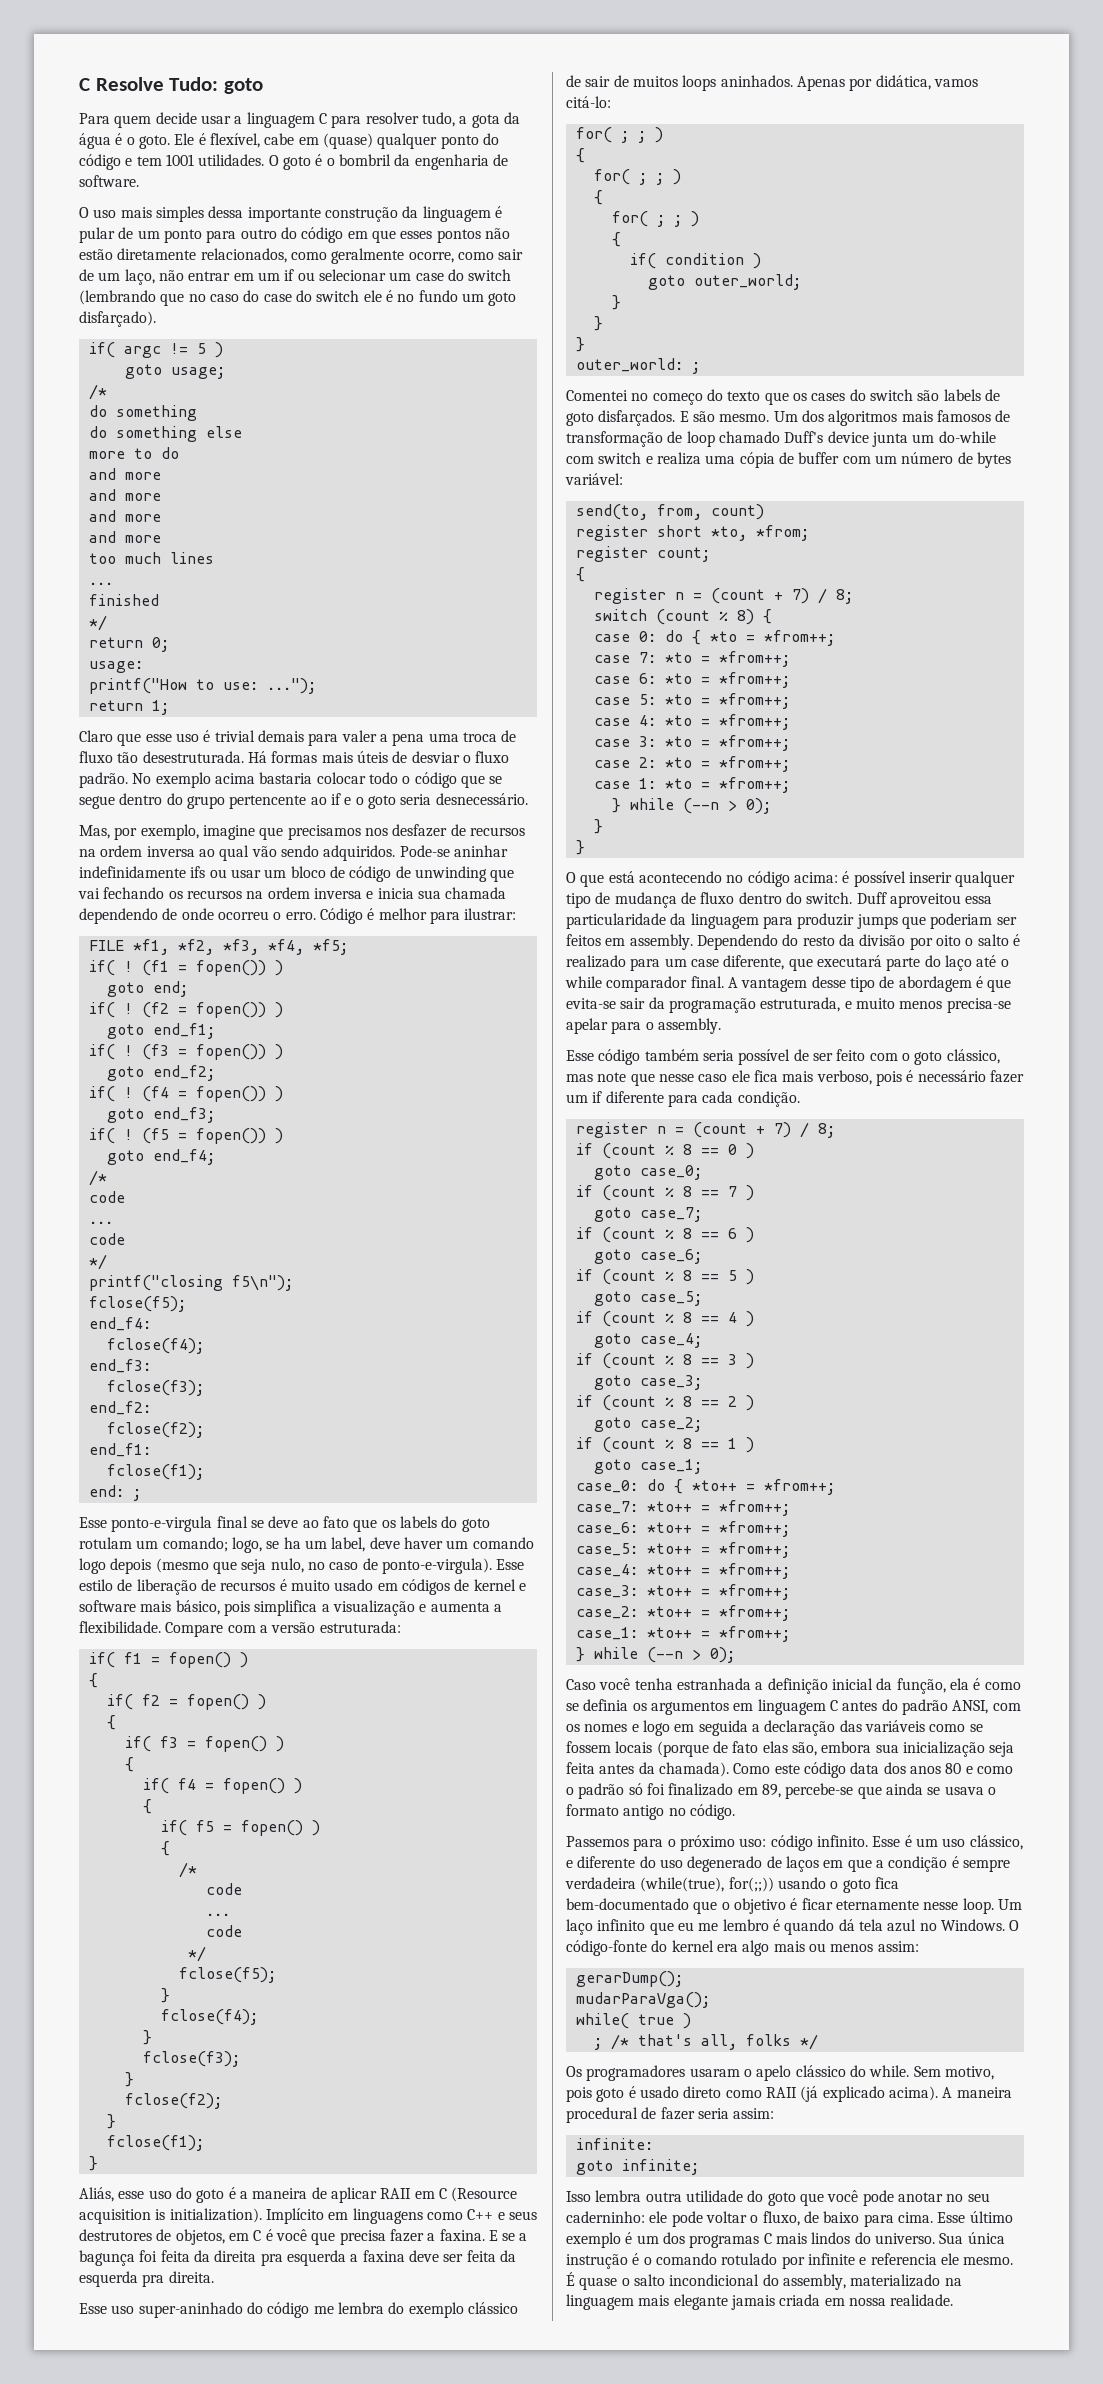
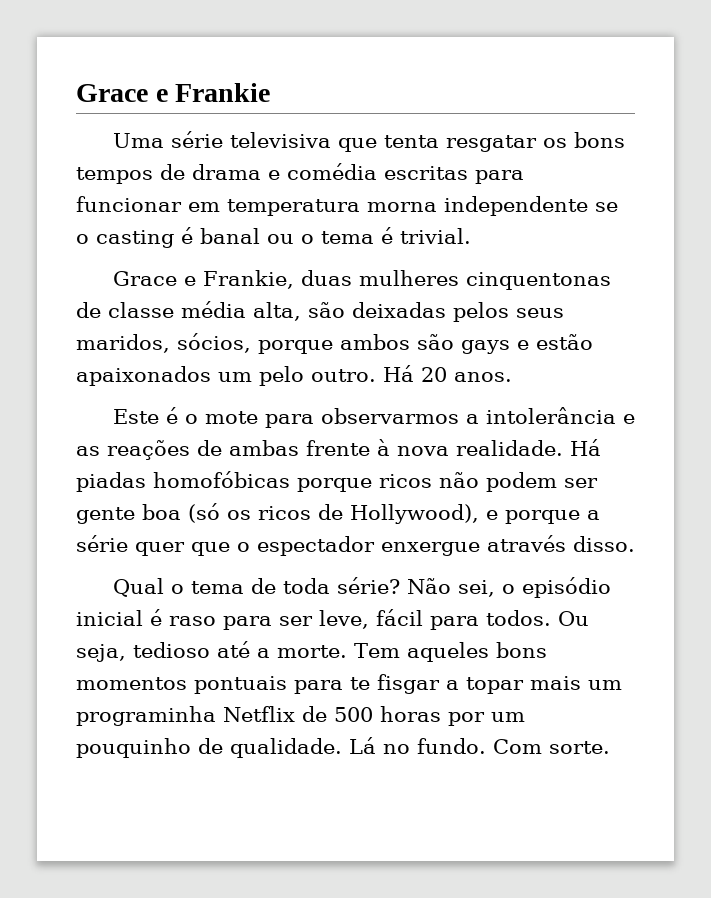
- C Resolve Tudo: goto
- Para quem decide usar a linguagem C para resolver tudo, a gota da água é o goto. Ele é flexível, cabe em (quase) qualquer ponto do código e tem 1001 utilidades. O goto é o bombril da engenharia de software.
- O uso mais simples dessa importante construção da linguagem é pular de um ponto para outro do código em que esses pontos não estão diretamente relacionados, como geralmente ocorre, como sair de um laço, não entrar em um if ou selecionar um case do switch (lembrando que no caso do case do switch ele é no fundo um goto disfarçado).
- if( argc != 5 )
- goto usage;
- /*
- do something
- do something else
- more to do
- and more
- and more
- and more
- and more
- too much lines
- ...
- finished
- */
- return 0;
- usage:
- printf("How to use: ...");
- return 1;
- Claro que esse uso é trivial demais para valer a pena uma troca de fluxo tão desestruturada. Há formas mais úteis de desviar o fluxo padrão. No exemplo acima bastaria colocar todo o código que se segue dentro do grupo pertencente ao if e o goto seria desnecessário.
- Mas, por exemplo, imagine que precisamos nos desfazer de recursos na ordem inversa ao qual vão sendo adquiridos. Pode-se aninhar indefinidamente ifs ou usar um bloco de código de unwinding que vai fechando os recursos na ordem inversa e inicia sua chamada dependendo de onde ocorreu o erro. Código é melhor para ilustrar:
- FILE *f1, *f2, *f3, *f4, *f5;
- if( ! (f1 = fopen()) )
- goto end;
- if( ! (f2 = fopen()) )
- goto end_f1;
- if( ! (f3 = fopen()) )
- goto end_f2;
- if( ! (f4 = fopen()) )
- goto end_f3;
- if( ! (f5 = fopen()) )
- goto end_f4;
- /*
- code
- ...
- code
- */
- printf("closing f5\n");
- fclose(f5);
- end_f4:
- fclose(f4);
- end_f3:
- fclose(f3);
- end_f2:
- fclose(f2);
- end_f1:
- fclose(f1);
- end: ;
- Esse ponto-e-virgula final se deve ao fato que os labels do goto rotulam um comando; logo, se ha um label, deve haver um comando logo depois (mesmo que seja nulo, no caso de ponto-e-virgula). Esse estilo de liberação de recursos é muito usado em códigos de kernel e software mais básico, pois simplifica a visualização e aumenta a flexibilidade. Compare com a versão estruturada:
- if( f1 = fopen() )
- {
- if( f2 = fopen() )
- {
- if( f3 = fopen() )
- {
- if( f4 = fopen() )
- {
- if( f5 = fopen() )
- {
- /*
- code
- ...
- code
- */
- fclose(f5);
- }
- fclose(f4);
- }
- fclose(f3);
- }
- fclose(f2);
- }
- fclose(f1);
- }
- Aliás, esse uso do goto é a maneira de aplicar RAII em C (Resource acquisition is initialization). Implícito em linguagens como C++ e seus destrutores de objetos, em C é você que precisa fazer a faxina. E se a bagunça foi feita da direita pra esquerda a faxina deve ser feita da esquerda pra direita.
- Esse uso super-aninhado do código me lembra do exemplo clássico de sair de muitos loops aninhados. Apenas por didática, vamos citá-lo:
- for( ; ; )
- {
- for( ; ; )
- {
- for( ; ; )
- {
- if( condition )
- goto outer_world;
- }
- }
- }
- outer_world: ;
- Comentei no começo do texto que os cases do switch são labels de goto disfarçados. E são mesmo. Um dos algoritmos mais famosos de transformação de loop chamado Duff's device junta um do-while com switch e realiza uma cópia de buffer com um número de bytes variável:
- send(to, from, count)
- register short *to, *from;
- register count;
- {
- register n = (count + 7) / 8;
- switch (count % 8) {
- case 0: do { *to = *from++;
- case 7: *to = *from++;
- case 6: *to = *from++;
- case 5: *to = *from++;
- case 4: *to = *from++;
- case 3: *to = *from++;
- case 2: *to = *from++;
- case 1: *to = *from++;
- } while (--n > 0);
- }
- }
- O que está acontecendo no código acima: é possível inserir qualquer tipo de mudança de fluxo dentro do switch. Duff aproveitou essa particularidade da linguagem para produzir jumps que poderiam ser feitos em assembly. Dependendo do resto da divisão por oito o salto é realizado para um case diferente, que executará parte do laço até o while comparador final. A vantagem desse tipo de abordagem é que evita-se sair da programação estruturada, e muito menos precisa-se apelar para o assembly.
- Esse código também seria possível de ser feito com o goto clássico, mas note que nesse caso ele fica mais verboso, pois é necessário fazer um if diferente para cada condição.
- register n = (count + 7) / 8;
- if (count % 8 == 0 )
- goto case_0;
- if (count % 8 == 7 )
- goto case_7;
- if (count % 8 == 6 )
- goto case_6;
- if (count % 8 == 5 )
- goto case_5;
- if (count % 8 == 4 )
- goto case_4;
- if (count % 8 == 3 )
- goto case_3;
- if (count % 8 == 2 )
- goto case_2;
- if (count % 8 == 1 )
- goto case_1;
- case_0: do { *to++ = *from++;
- case_7: *to++ = *from++;
- case_6: *to++ = *from++;
- case_5: *to++ = *from++;
- case_4: *to++ = *from++;
- case_3: *to++ = *from++;
- case_2: *to++ = *from++;
- case_1: *to++ = *from++;
- } while (--n > 0);
- Caso você tenha estranhada a definição inicial da função, ela é como se definia os argumentos em linguagem C antes do padrão ANSI, com os nomes e logo em seguida a declaração das variáveis como se fossem locais (porque de fato elas são, embora sua inicialização seja feita antes da chamada). Como este código data dos anos 80 e como o padrão só foi finalizado em 89, percebe-se que ainda se usava o formato antigo no código.
- Passemos para o próximo uso: código infinito. Esse é um uso clássico, e diferente do uso degenerado de laços em que a condição é sempre verdadeira (while(true), for(;;)) usando o goto fica bem-documentado que o objetivo é ficar eternamente nesse loop. Um laço infinito que eu me lembro é quando dá tela azul no Windows. O código-fonte do kernel era algo mais ou menos assim:
- gerarDump();
- mudarParaVga();
- while( true )
- ; /* that's all, folks */
- Os programadores usaram o apelo clássico do while. Sem motivo, pois goto é usado direto como RAII (já explicado acima). A maneira procedural de fazer seria assim:
- infinite:
- goto infinite;
- Isso lembra outra utilidade do goto que você pode anotar no seu caderninho: ele pode voltar o fluxo, de baixo para cima. Esse último exemplo é um dos programas C mais lindos do universo. Sua única instrução é o comando rotulado por infinite e referencia ele mesmo. É quase o salto incondicional do assembly, materializado na linguagem mais elegante jamais criada em nossa realidade.
+ Grace e Frankie
+ Uma série televisiva que tenta resgatar os bons tempos de drama e comédia escritas para funcionar em temperatura morna independente se o casting é banal ou o tema é trivial.
+ Grace e Frankie, duas mulheres cinquentonas de classe média alta, são deixadas pelos seus maridos, sócios, porque ambos são gays e estão apaixonados um pelo outro. Há 20 anos.
+ Este é o mote para observarmos a intolerância e as reações de ambas frente à nova realidade. Há piadas homofóbicas porque ricos não podem ser gente boa (só os ricos de Hollywood), e porque a série quer que o espectador enxergue através disso.
+ Qual o tema de toda série? Não sei, o episódio inicial é raso para ser leve, fácil para todos. Ou seja, tedioso até a morte. Tem aqueles bons momentos pontuais para te fisgar a topar mais um programinha Netflix de 500 horas por um pouquinho de qualidade. Lá no fundo. Com sorte.

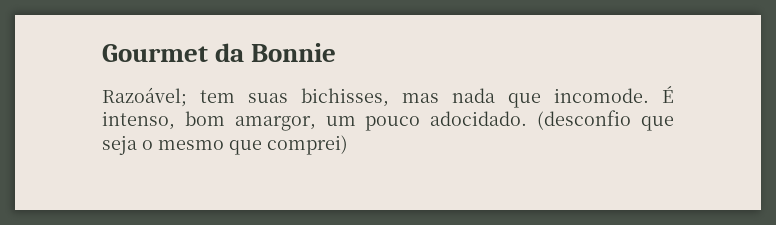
- Grace e Frankie
- Uma série televisiva que tenta resgatar os bons tempos de drama e comédia escritas para funcionar em temperatura morna independente se o casting é banal ou o tema é trivial.
- Grace e Frankie, duas mulheres cinquentonas de classe média alta, são deixadas pelos seus maridos, sócios, porque ambos são gays e estão apaixonados um pelo outro. Há 20 anos.
- Este é o mote para observarmos a intolerância e as reações de ambas frente à nova realidade. Há piadas homofóbicas porque ricos não podem ser gente boa (só os ricos de Hollywood), e porque a série quer que o espectador enxergue através disso.
- Qual o tema de toda série? Não sei, o episódio inicial é raso para ser leve, fácil para todos. Ou seja, tedioso até a morte. Tem aqueles bons momentos pontuais para te fisgar a topar mais um programinha Netflix de 500 horas por um pouquinho de qualidade. Lá no fundo. Com sorte.
+ Gourmet da Bonnie
+ Razoável; tem suas bichisses, mas nada que incomode. É intenso, bom amargor, um pouco adocidado. (desconfio que seja o mesmo que comprei)

